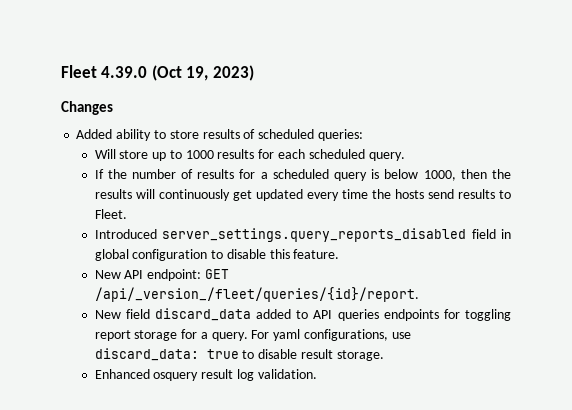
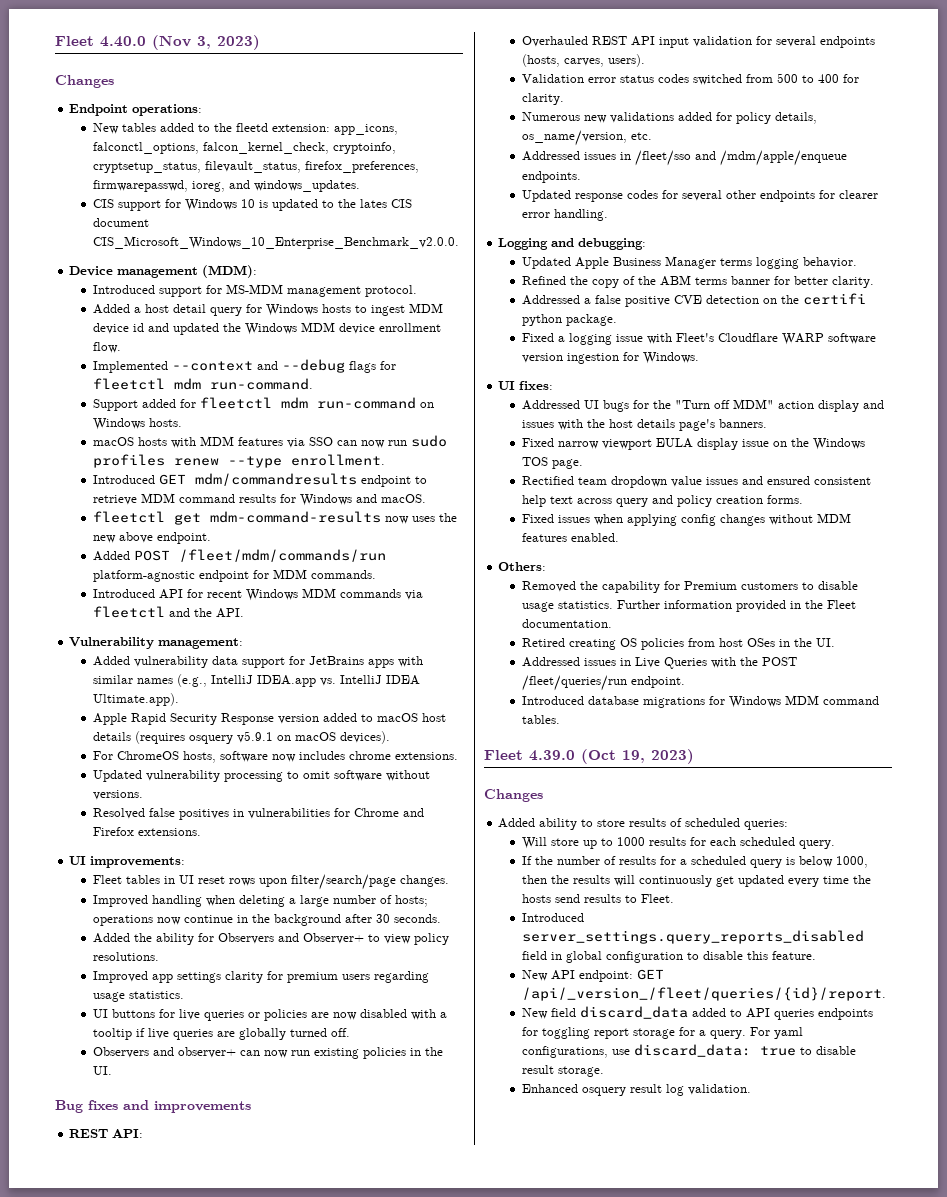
+ Fleet 4.40.0 (Nov 3, 2023)
+ Changes
+ Endpoint operations:
+ New tables added to the fleetd extension: app_icons, falconctl_options, falcon_kernel_check, cryptoinfo, cryptsetup_status, filevault_status, firefox_preferences, firmwarepasswd, ioreg, and windows_updates.
+ CIS support for Windows 10 is updated to the lates CIS document CIS_Microsoft_Windows_10_Enterprise_Benchmark_v2.0.0.
+ Device management (MDM):
+ Introduced support for MS-MDM management protocol.
+ Added a host detail query for Windows hosts to ingest MDM device id and updated the Windows MDM device enrollment flow.
+ Implemented --context and --debug flags for fleetctl mdm run-command.
+ Support added for fleetctl mdm run-command on Windows hosts.
+ macOS hosts with MDM features via SSO can now run sudo profiles renew --type enrollment.
+ Introduced GET mdm/commandresults endpoint to retrieve MDM command results for Windows and macOS.
+ fleetctl get mdm-command-results now uses the new above endpoint.
+ Added POST /fleet/mdm/commands/run platform-agnostic endpoint for MDM commands.
+ Introduced API for recent Windows MDM commands via fleetctl and the API.
+ Vulnerability management:
+ Added vulnerability data support for JetBrains apps with similar names (e.g., IntelliJ IDEA.app vs. IntelliJ IDEA Ultimate.app).
+ Apple Rapid Security Response version added to macOS host details (requires osquery v5.9.1 on macOS devices).
+ For ChromeOS hosts, software now includes chrome extensions.
+ Updated vulnerability processing to omit software without versions.
+ Resolved false positives in vulnerabilities for Chrome and Firefox extensions.
+ UI improvements:
+ Fleet tables in UI reset rows upon filter/search/page changes.
+ Improved handling when deleting a large number of hosts; operations now continue in the background after 30 seconds.
+ Added the ability for Observers and Observer+ to view policy resolutions.
+ Improved app settings clarity for premium users regarding usage statistics.
+ UI buttons for live queries or policies are now disabled with a tooltip if live queries are globally turned off.
+ Observers and observer+ can now run existing policies in the UI.
+ Bug fixes and improvements
+ REST API:
+ Overhauled REST API input validation for several endpoints (hosts, carves, users).
+ Validation error status codes switched from 500 to 400 for clarity.
+ Numerous new validations added for policy details, os_name/version, etc.
+ Addressed issues in /fleet/sso and /mdm/apple/enqueue endpoints.
+ Updated response codes for several other endpoints for clearer error handling.
+ Logging and debugging:
+ Updated Apple Business Manager terms logging behavior.
+ Refined the copy of the ABM terms banner for better clarity.
+ Addressed a false positive CVE detection on the certifi python package.
+ Fixed a logging issue with Fleet's Cloudflare WARP software version ingestion for Windows.
+ UI fixes:
+ Addressed UI bugs for the "Turn off MDM" action display and issues with the host details page's banners.
+ Fixed narrow viewport EULA display issue on the Windows TOS page.
+ Rectified team dropdown value issues and ensured consistent help text across query and policy creation forms.
+ Fixed issues when applying config changes without MDM features enabled.
+ Others:
+ Removed the capability for Premium customers to disable usage statistics. Further information provided in the Fleet documentation.
+ Retired creating OS policies from host OSes in the UI.
+ Addressed issues in Live Queries with the POST /fleet/queries/run endpoint.
+ Introduced database migrations for Windows MDM command tables.

